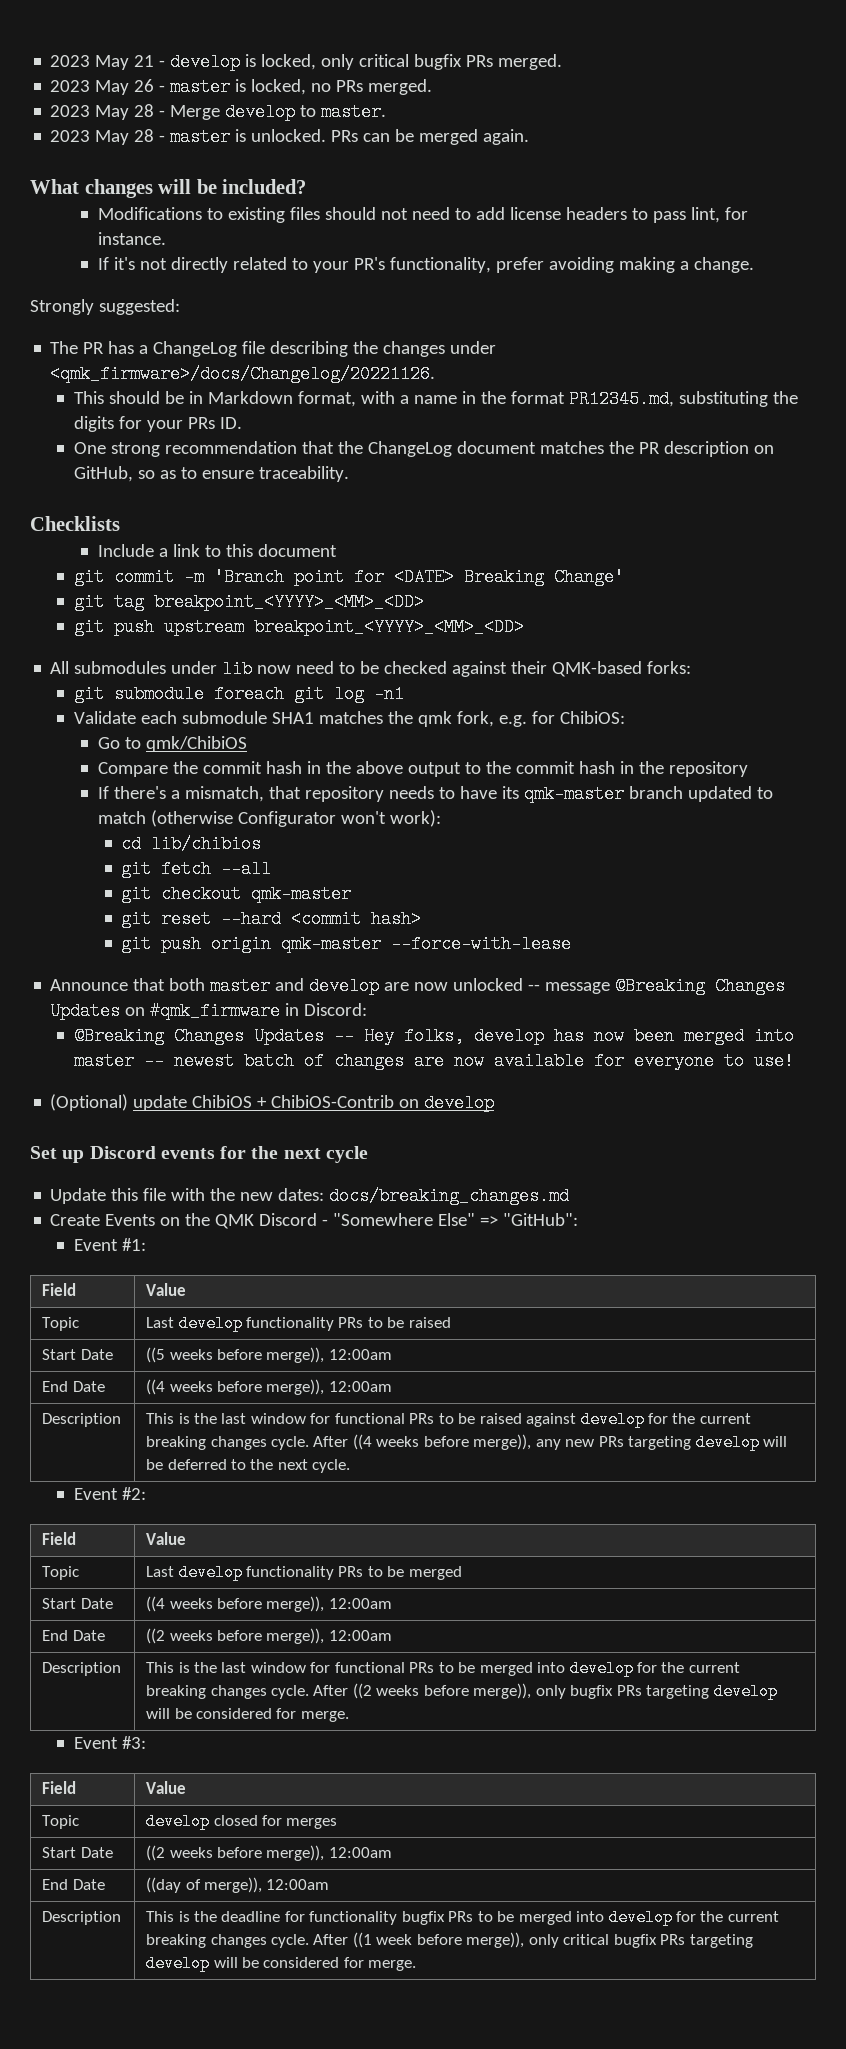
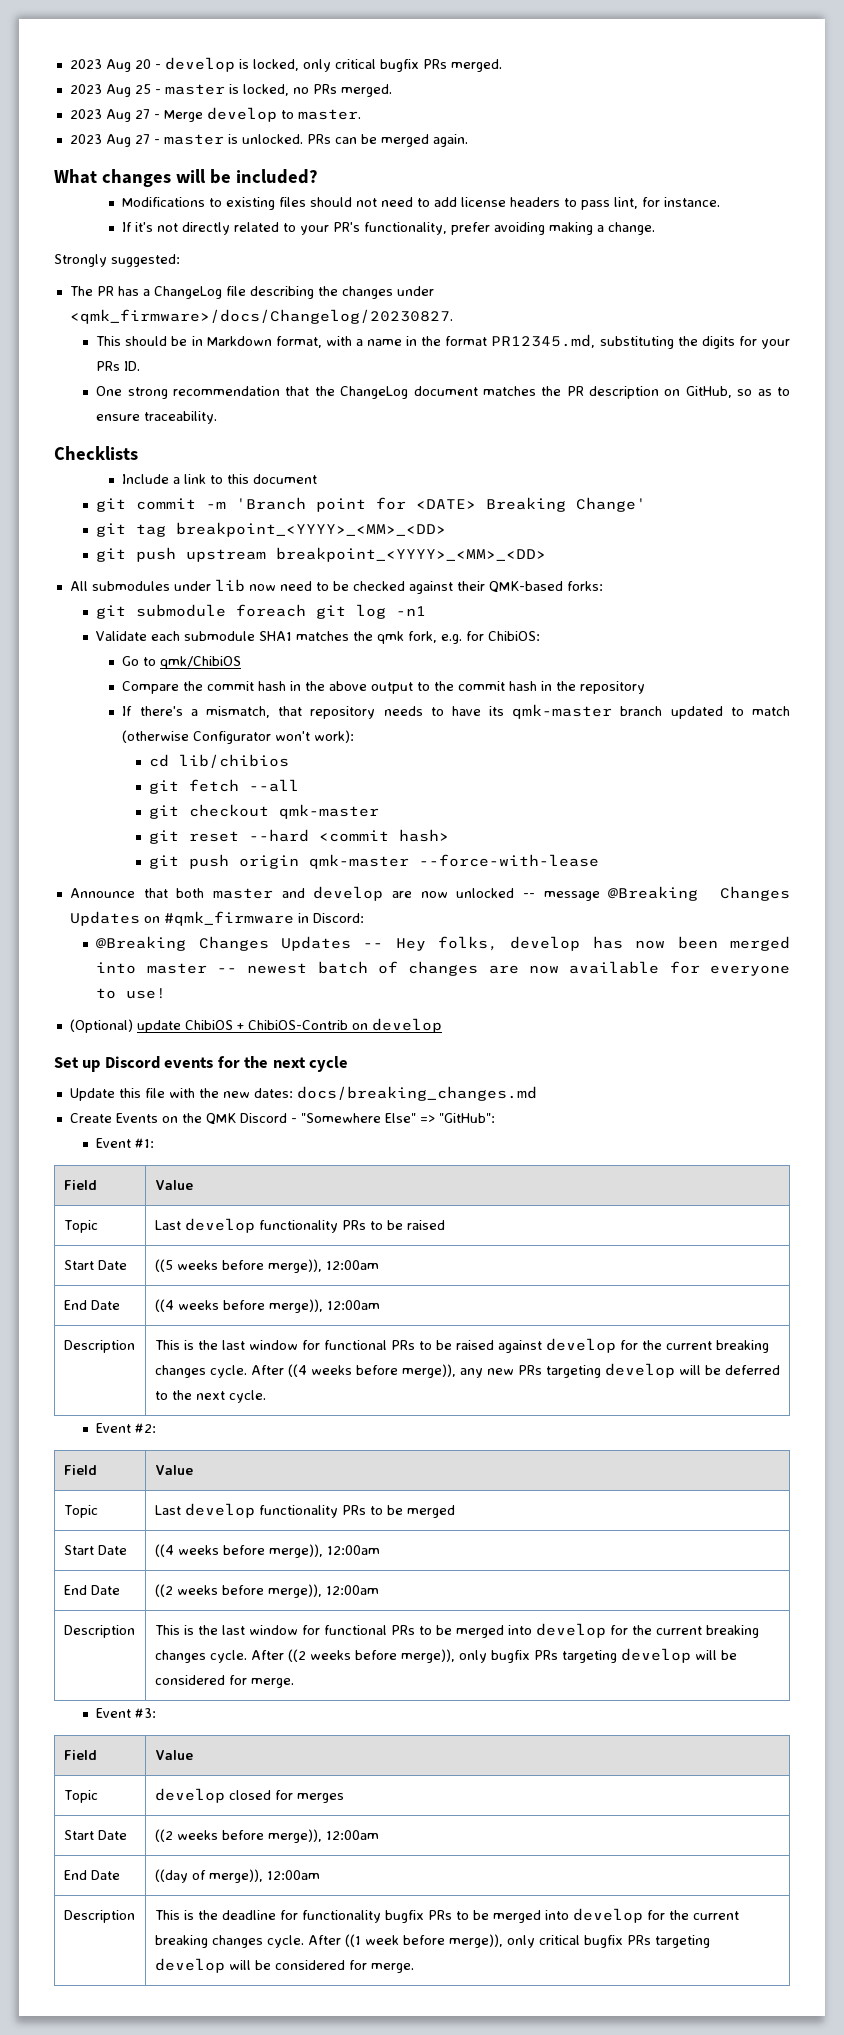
- 2023 May 21 - develop is locked, only critical bugfix PRs merged.
+ 2023 Aug 20 - develop is locked, only critical bugfix PRs merged.
- 2023 May 26 - master is locked, no PRs merged.
+ 2023 Aug 25 - master is locked, no PRs merged.
- 2023 May 28 - Merge develop to master.
+ 2023 Aug 27 - Merge develop to master.
- 2023 May 28 - master is unlocked.
+ 2023 Aug 27 - master is unlocked.
- The PR has a ChangeLog file describing the changes under <qmk_firmware>/docs/Changelog/20221126.
+ The PR has a ChangeLog file describing the changes under <qmk_firmware>/docs/Changelog/20230827.

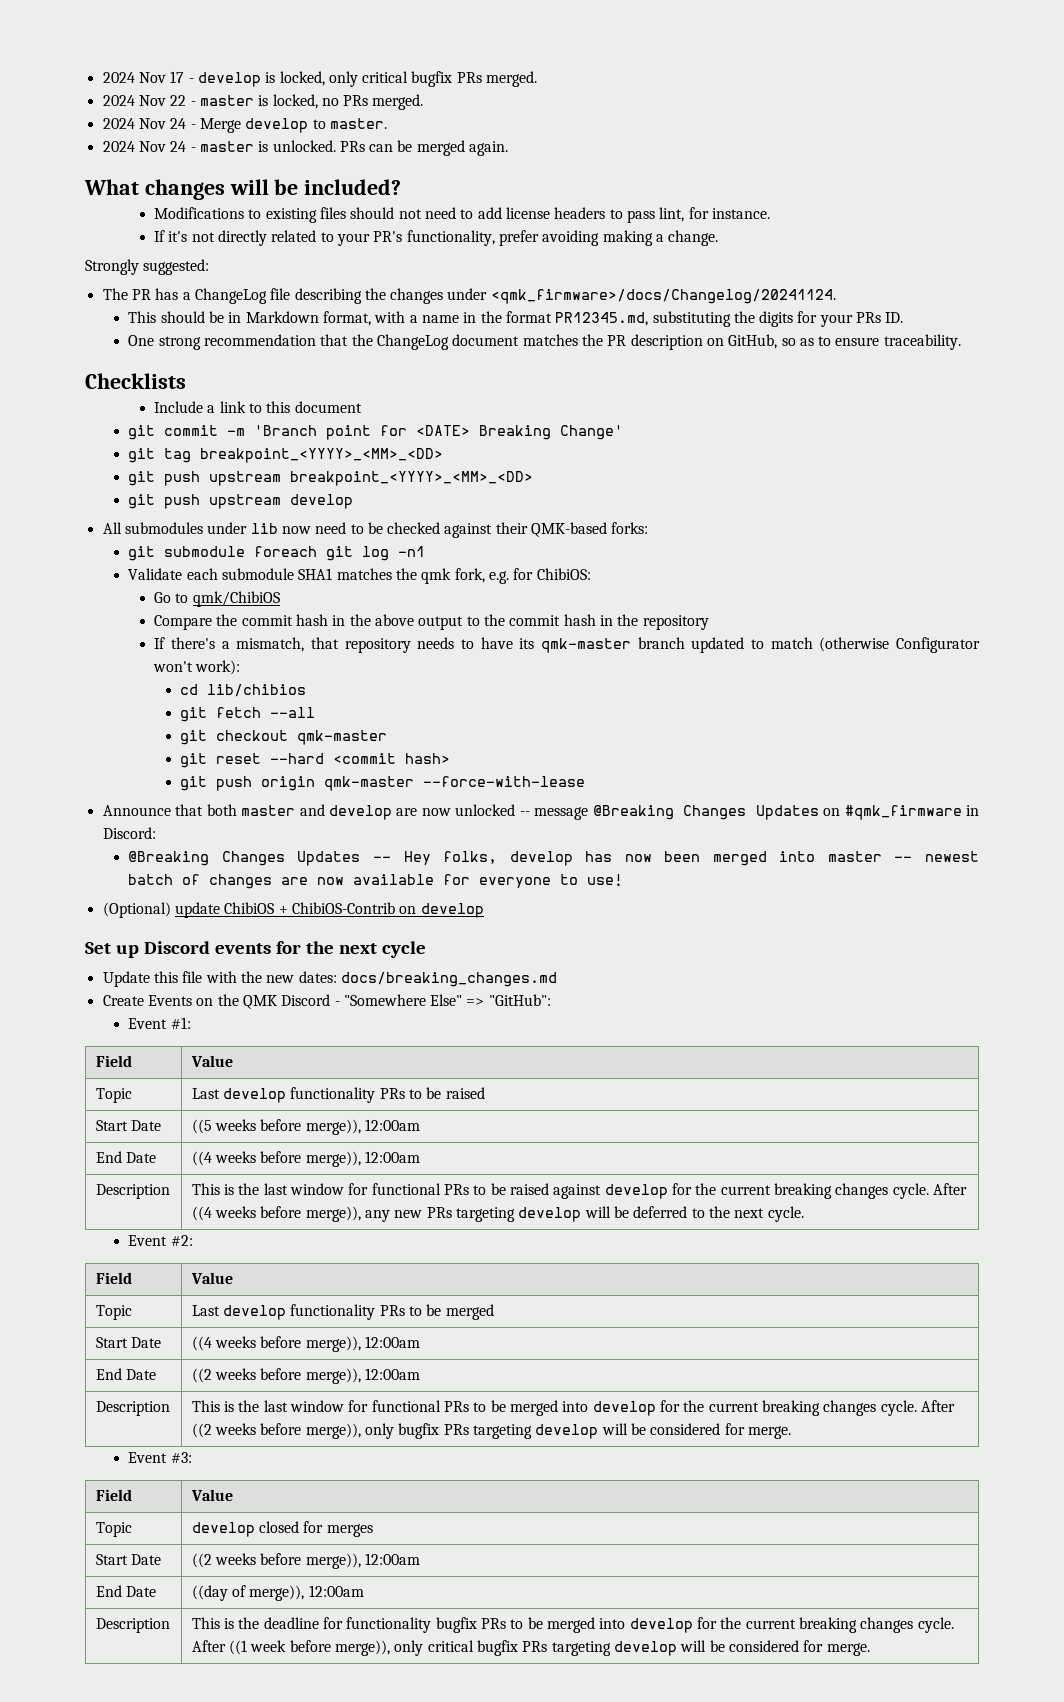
- 2023 Aug 20 - develop is locked, only critical bugfix PRs merged.
+ 2024 Nov 17 - develop is locked, only critical bugfix PRs merged.
- 2023 Aug 25 - master is locked, no PRs merged.
+ 2024 Nov 22 - master is locked, no PRs merged.
- 2023 Aug 27 - Merge develop to master.
+ 2024 Nov 24 - Merge develop to master.
- 2023 Aug 27 - master is unlocked.
+ 2024 Nov 24 - master is unlocked.
- The PR has a ChangeLog file describing the changes under <qmk_firmware>/docs/Changelog/20230827.
+ The PR has a ChangeLog file describing the changes under <qmk_firmware>/docs/Changelog/20241124.
+ git push upstream develop

